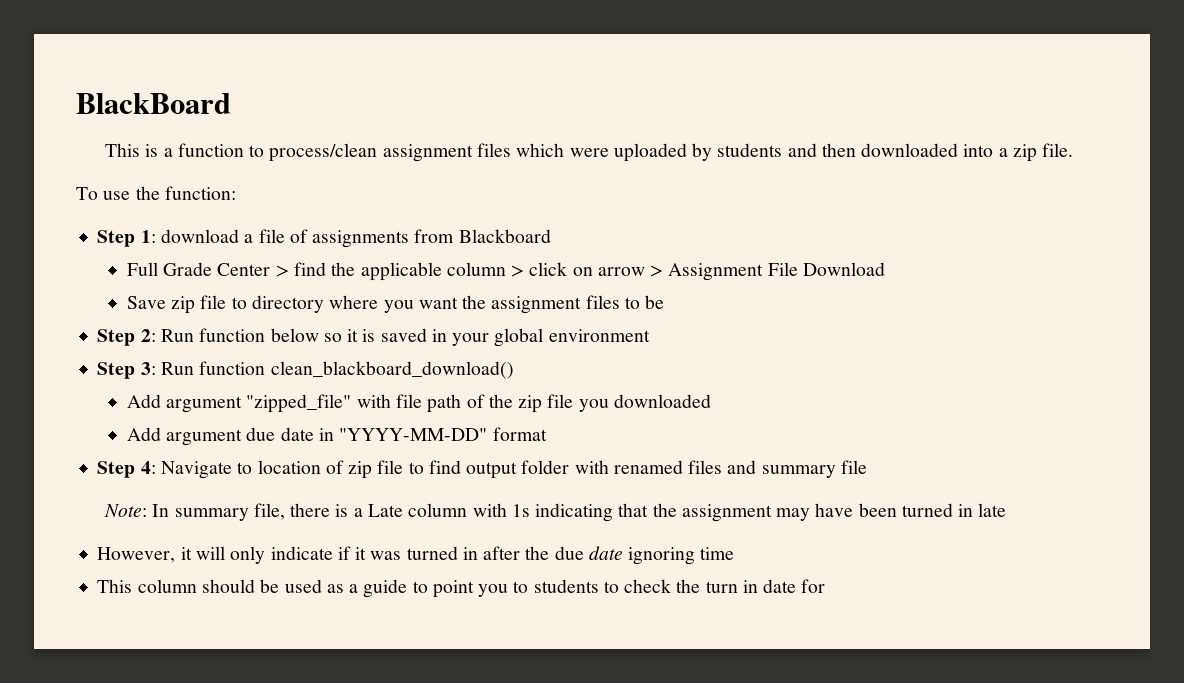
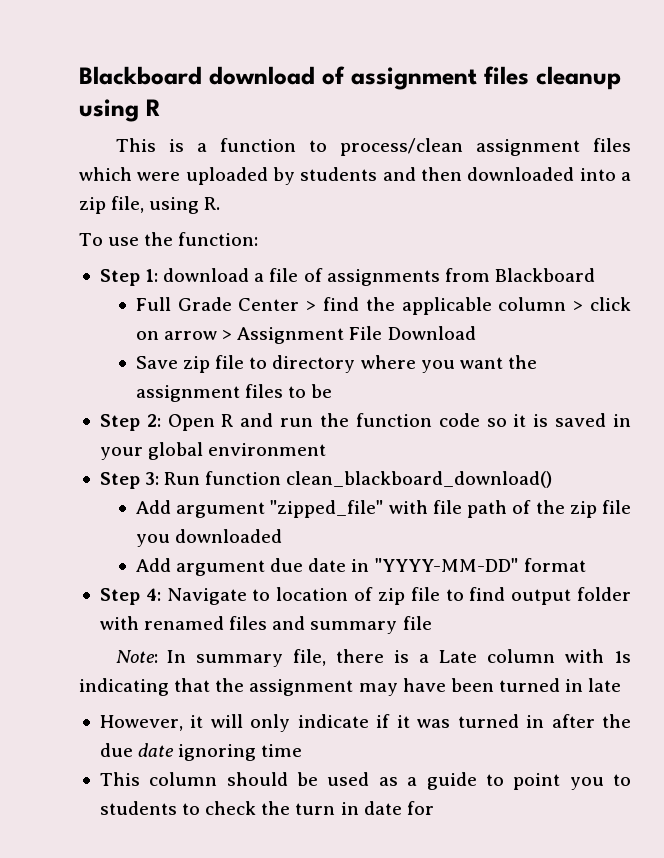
- BlackBoard
+ Blackboard download of assignment files cleanup using R
- This is a function to process/clean assignment files which were uploaded by students and then downloaded into a zip file.
+ This is a function to process/clean assignment files which were uploaded by students and then downloaded into a zip file, using R.
- Step 2: Run function below so it is saved in your global environment
+ Step 2: Open R and run the function code so it is saved in your global environment

